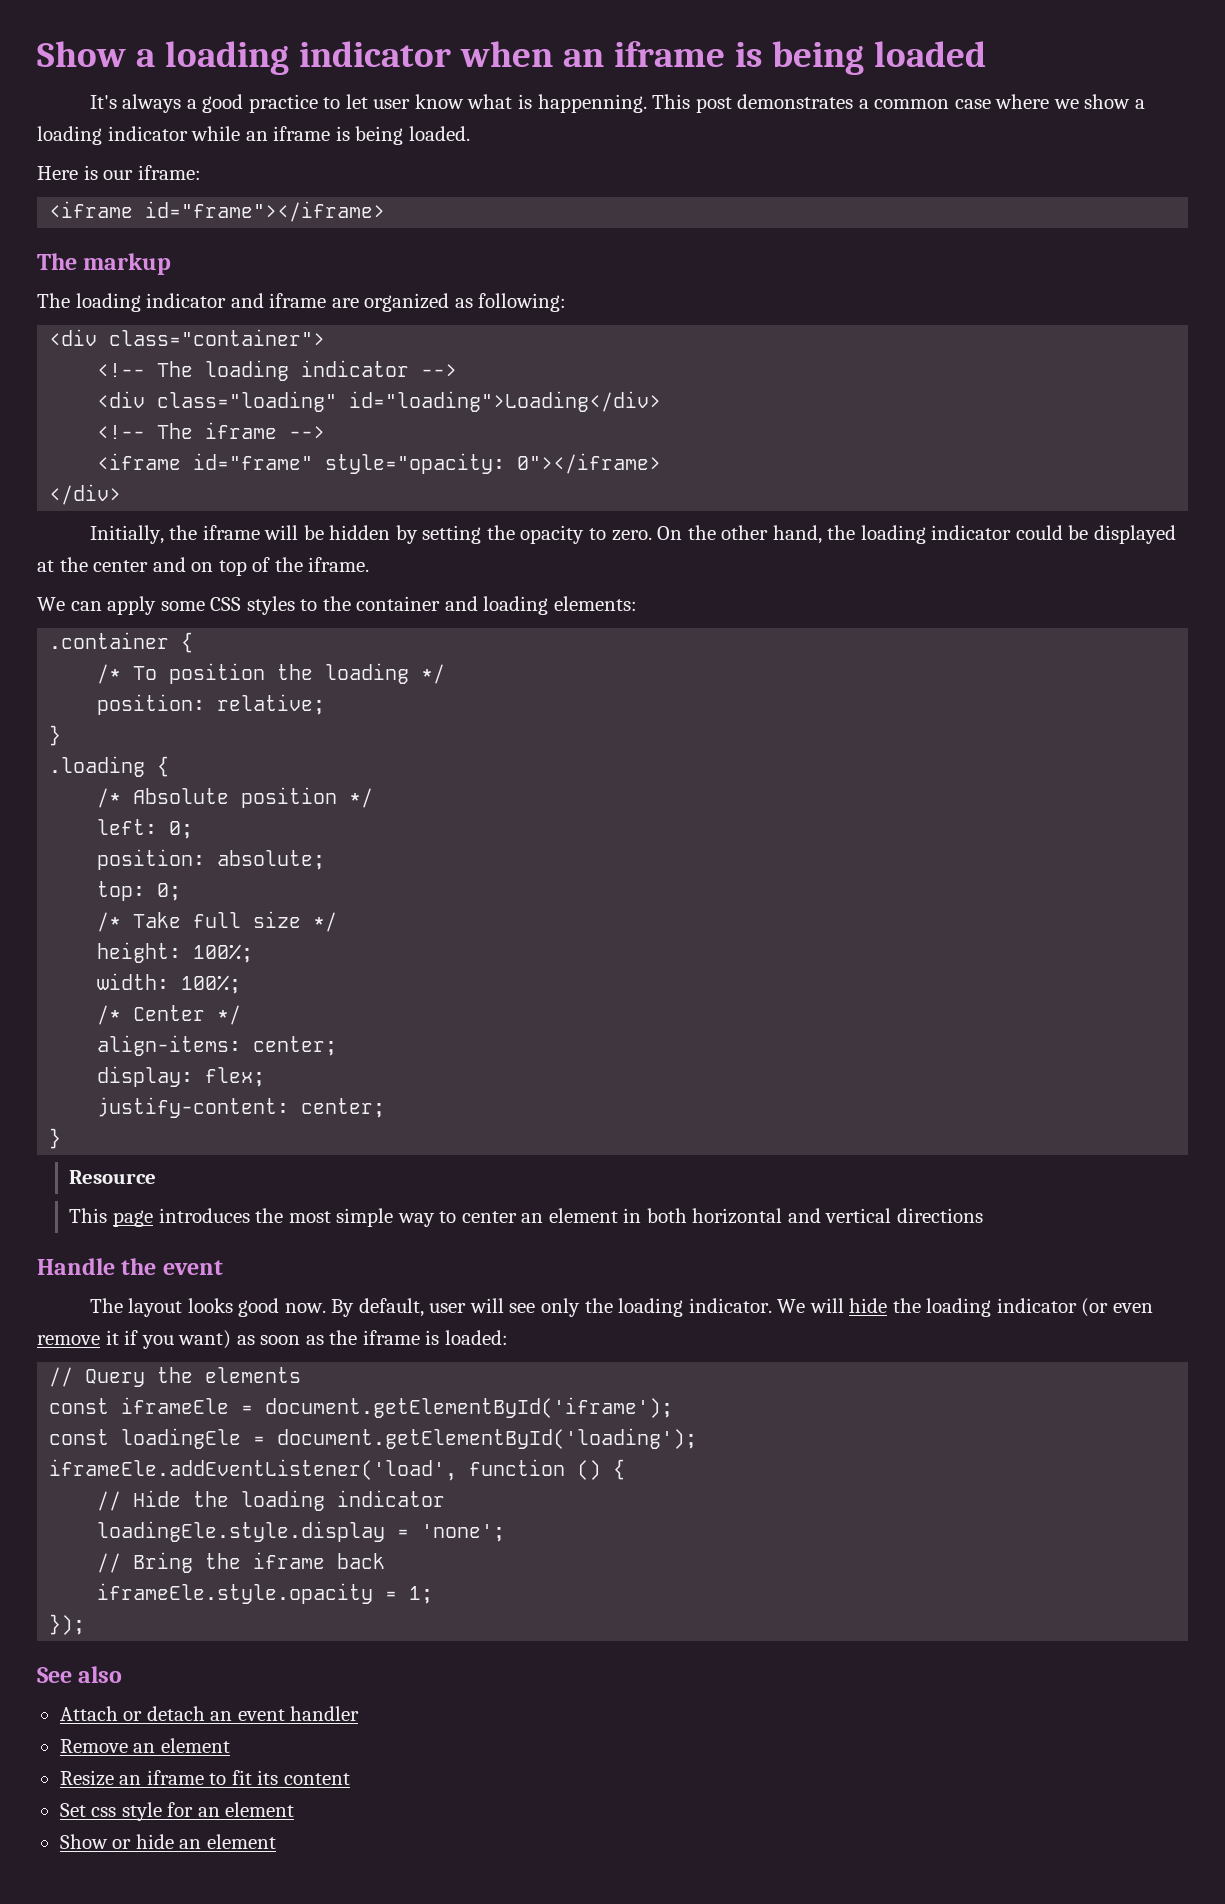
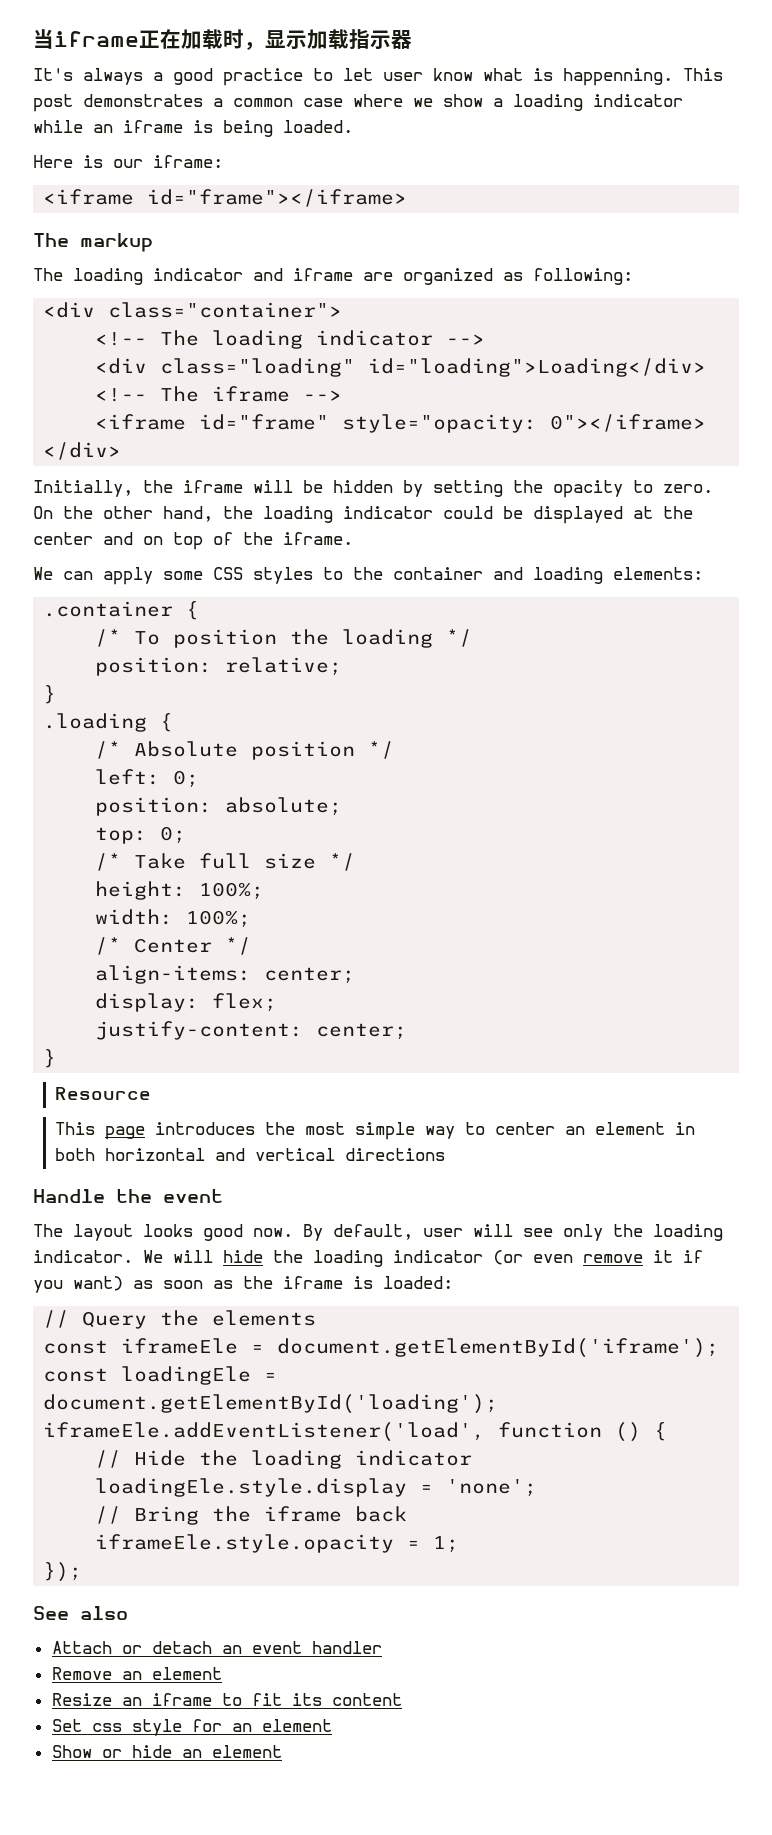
- Show a loading indicator when an iframe is being loaded
+ 当iframe正在加载时，显示加载指示器

